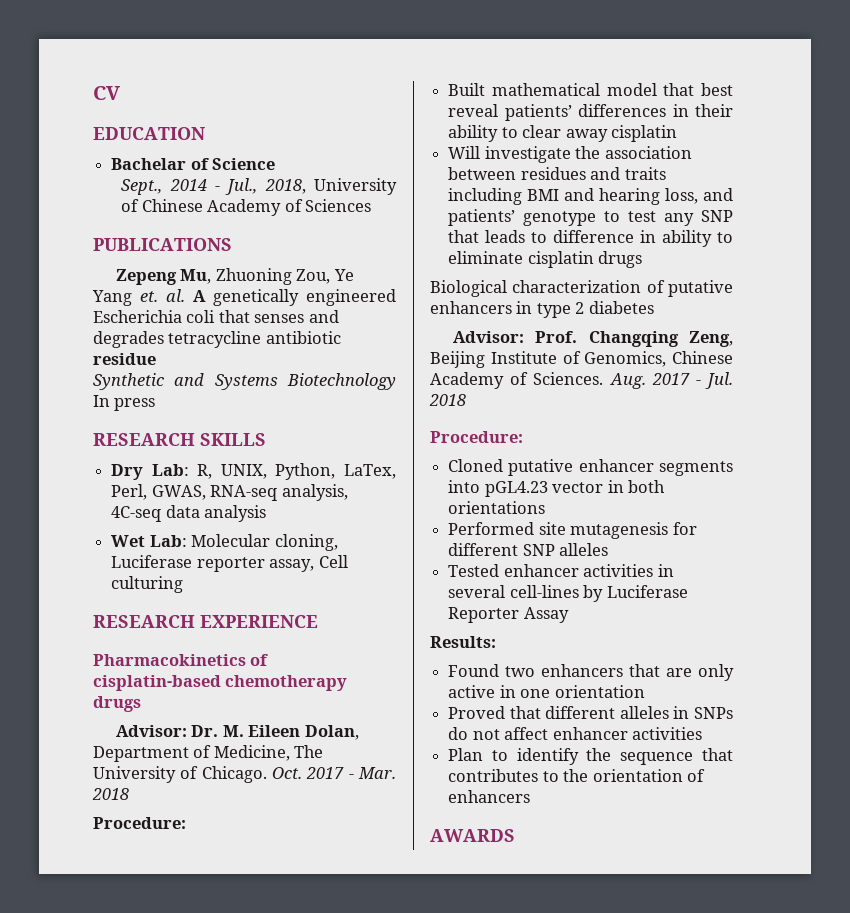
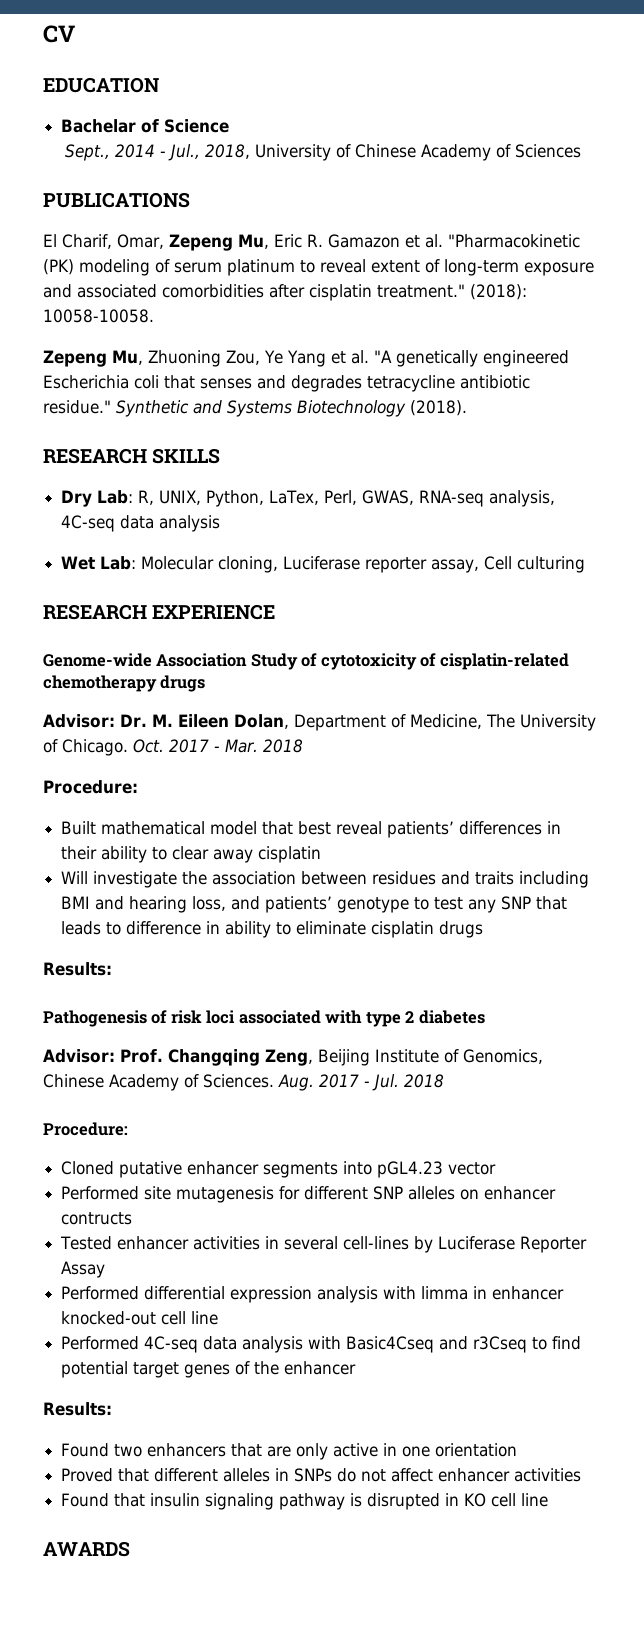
+ El Charif, Omar, Zepeng Mu, Eric R. Gamazon et al. "Pharmacokinetic (PK) modeling of serum platinum to reveal extent of long-term exposure and associated comorbidities after cisplatin treatment." (2018): 10058-10058.
- Zepeng Mu, Zhuoning Zou, Ye Yang et. al. A genetically engineered Escherichia coli that senses and degrades tetracycline antibiotic residue
- Synthetic and Systems Biotechnology In press
+ Zepeng Mu, Zhuoning Zou, Ye Yang et al. "A genetically engineered Escherichia coli that senses and degrades tetracycline antibiotic residue." Synthetic and Systems Biotechnology (2018).
- Pharmacokinetics of cisplatin-based chemotherapy drugs
+ Genome-wide Association Study of cytotoxicity of cisplatin-related chemotherapy drugs
  Will investigate the association between residues and traits including BMI and hearing loss, and patients’ genotype to test any SNP that leads to difference in ability to eliminate cisplatin drugs
- Biological characterization of putative enhancers in type 2 diabetes
+ Results:
+ Pathogenesis of risk loci associated with type 2 diabetes
- Cloned putative enhancer segments into pGL4.23 vector in both orientations
+ Cloned putative enhancer segments into pGL4.23 vector
- Performed site mutagenesis for different SNP alleles
+ Performed site mutagenesis for different SNP alleles on enhancer contructs
+ Performed differential expression analysis with limma in enhancer knocked-out cell line
+ Performed 4C-seq data analysis with Basic4Cseq and r3Cseq to find potential target genes of the enhancer
- Plan to identify the sequence that contributes to the orientation of enhancers
+ Found that insulin signaling pathway is disrupted in KO cell line

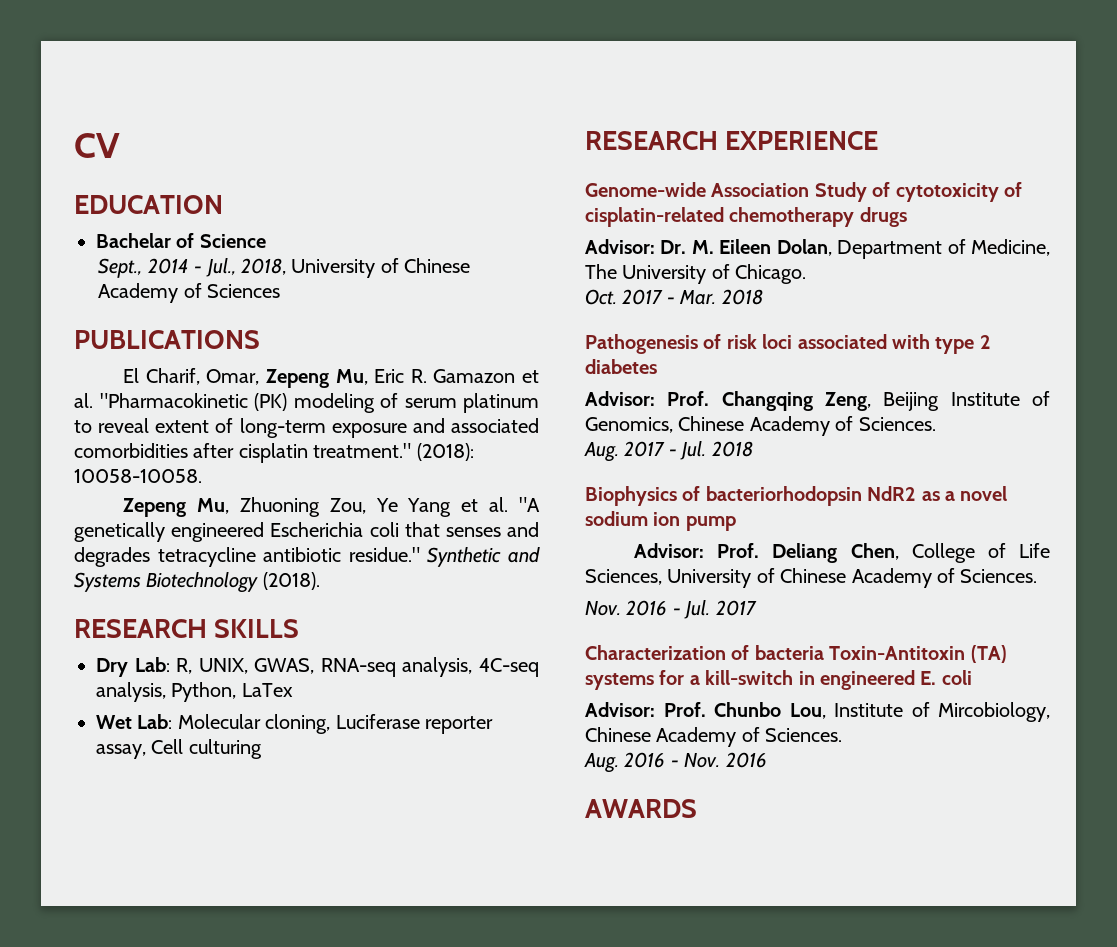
- Dry Lab: R, UNIX, Python, LaTex, Perl, GWAS, RNA-seq analysis, 4C-seq data analysis
+ Dry Lab: R, UNIX, GWAS, RNA-seq analysis, 4C-seq analysis, Python, LaTex
- Advisor: Dr. M. Eileen Dolan, Department of Medicine, The University of Chicago. Oct. 2017 - Mar. 2018
- Procedure:
- Built mathematical model that best reveal patients’ differences in their ability to clear away cisplatin
- Will investigate the association between residues and traits including BMI and hearing loss, and patients’ genotype to test any SNP that leads to difference in ability to eliminate cisplatin drugs
- Results:
+ Advisor: Dr. M. Eileen Dolan, Department of Medicine, The University of Chicago.
+ Oct. 2017 - Mar. 2018
- Advisor: Prof. Changqing Zeng, Beijing Institute of Genomics, Chinese Academy of Sciences. Aug. 2017 - Jul. 2018
- Procedure:
- Cloned putative enhancer segments into pGL4.23 vector
- Performed site mutagenesis for different SNP alleles on enhancer contructs
- Tested enhancer activities in several cell-lines by Luciferase Reporter Assay
- Performed differential expression analysis with limma in enhancer knocked-out cell line
- Performed 4C-seq data analysis with Basic4Cseq and r3Cseq to find potential target genes of the enhancer
- Results:
- Found two enhancers that are only active in one orientation
- Proved that different alleles in SNPs do not affect enhancer activities
- Found that insulin signaling pathway is disrupted in KO cell line
+ Advisor: Prof. Changqing Zeng, Beijing Institute of Genomics, Chinese Academy of Sciences.
+ Aug. 2017 - Jul. 2018
+ Biophysics of bacteriorhodopsin NdR2 as a novel sodium ion pump
+ Advisor: Prof. Deliang Chen, College of Life Sciences, University of Chinese Academy of Sciences.
+ Nov. 2016 - Jul. 2017
+ Characterization of bacteria Toxin-Antitoxin (TA) systems for a kill-switch in engineered E. coli
+ Advisor: Prof. Chunbo Lou, Institute of Mircobiology, Chinese Academy of Sciences.
+ Aug. 2016 - Nov. 2016

